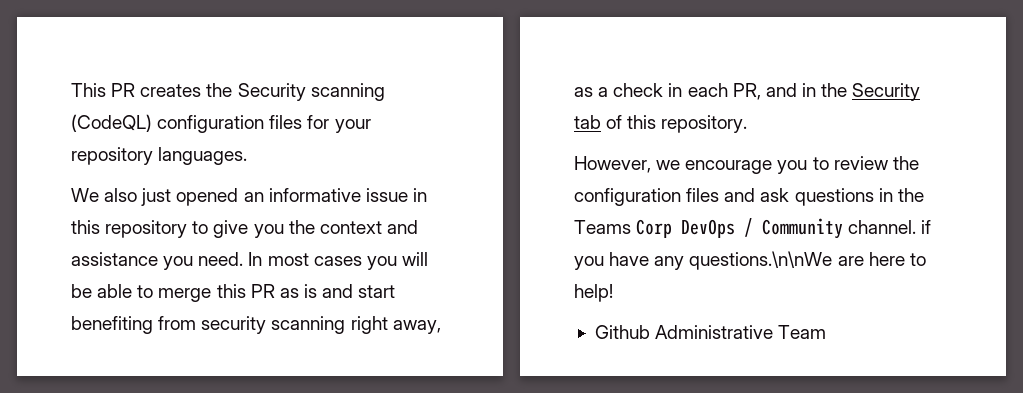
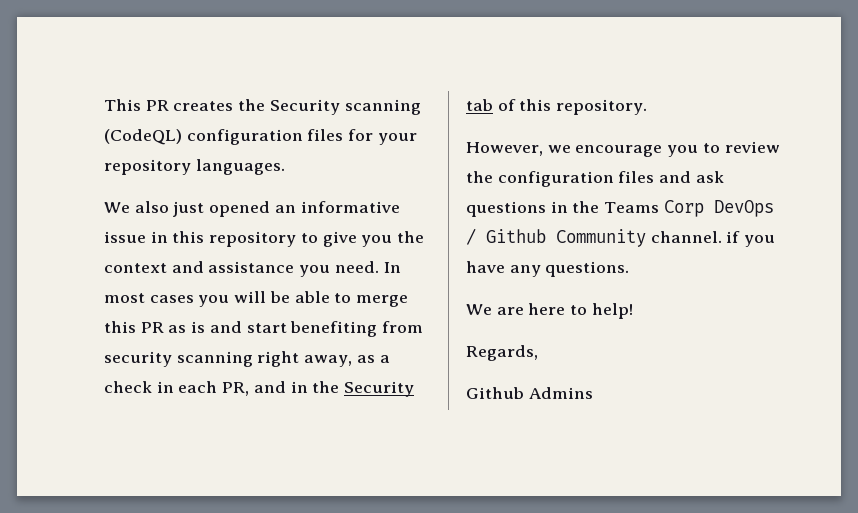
- However, we encourage you to review the configuration files and ask questions in the Teams Corp DevOps / Community channel. if you have any questions.\n\nWe are here to help!
+ However, we encourage you to review the configuration files and ask questions in the Teams Corp DevOps / Github Community channel. if you have any questions.
+ We are here to help!
- Github Administrative Team
+ Regards,
+ Github Admins

